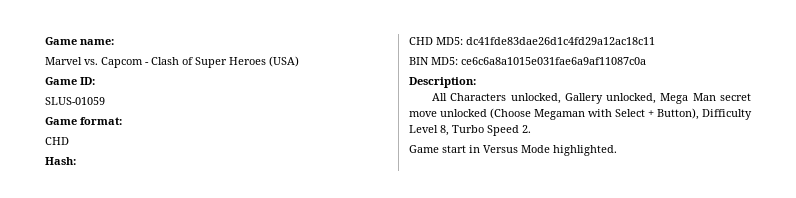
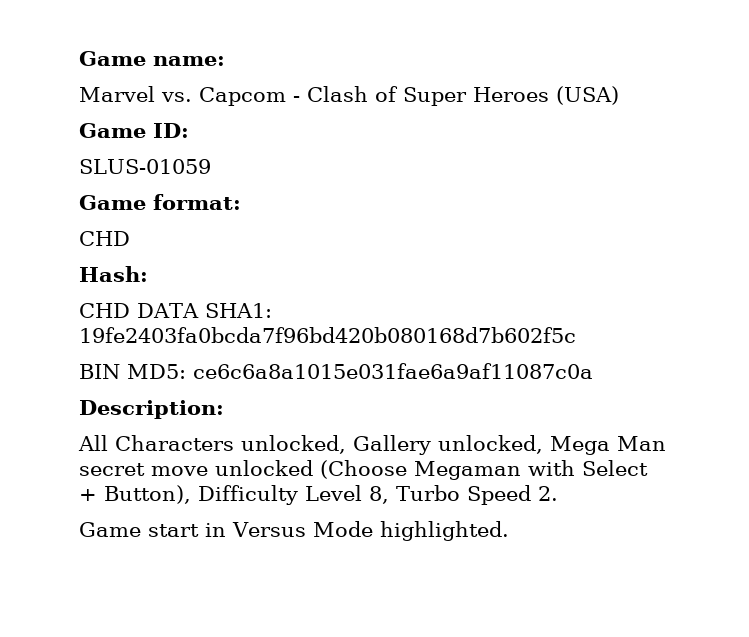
- CHD MD5: dc41fde83dae26d1c4fd29a12ac18c11
+ CHD DATA SHA1: 19fe2403fa0bcda7f96bd420b080168d7b602f5c

